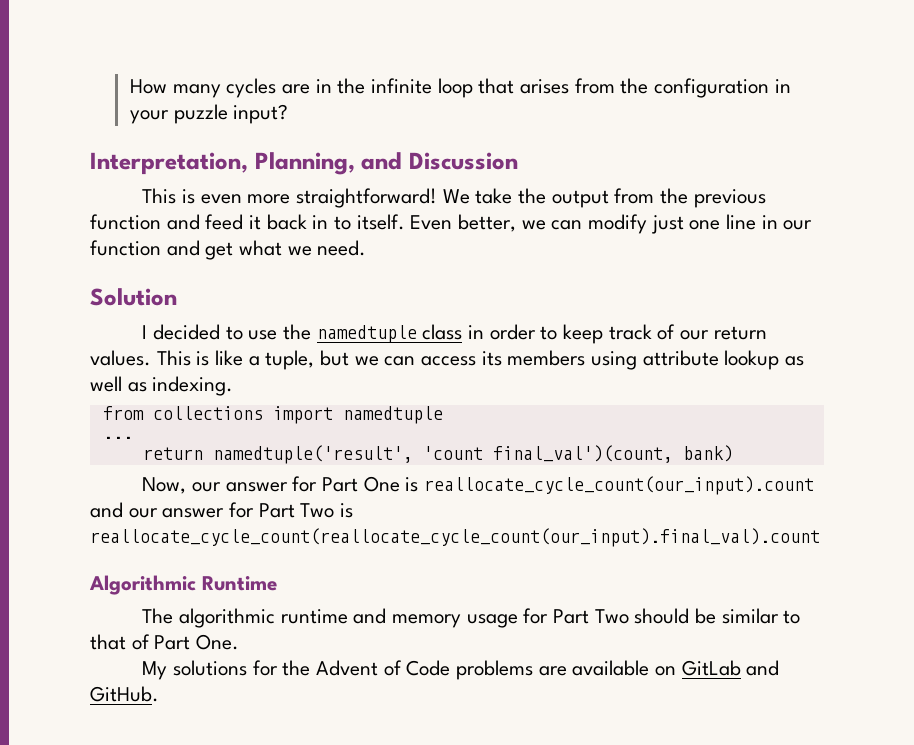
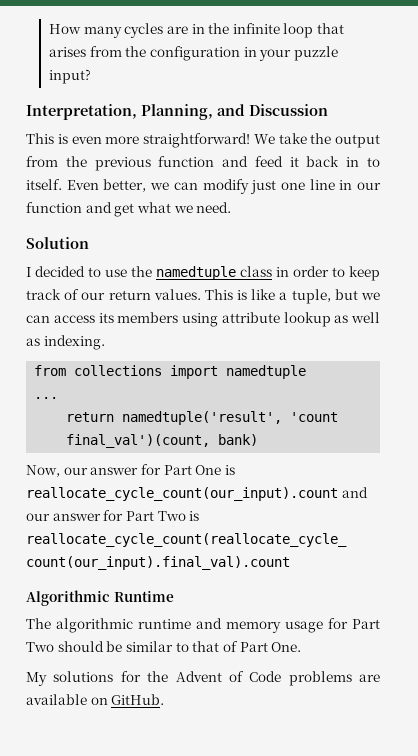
- My solutions for the Advent of Code problems are available on GitLab and GitHub.
+ My solutions for the Advent of Code problems are available on GitHub.

